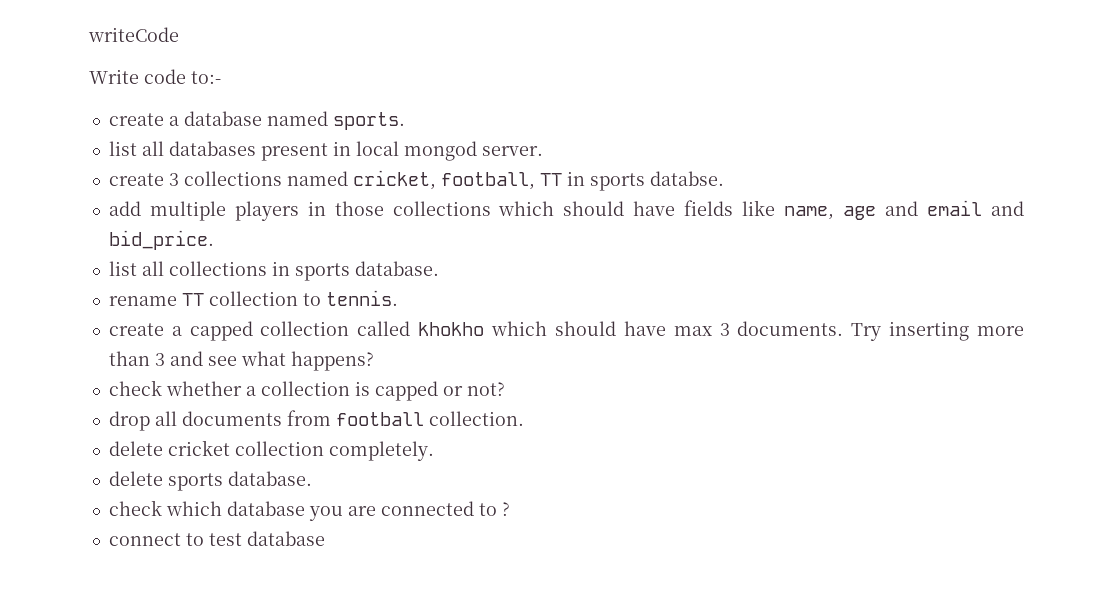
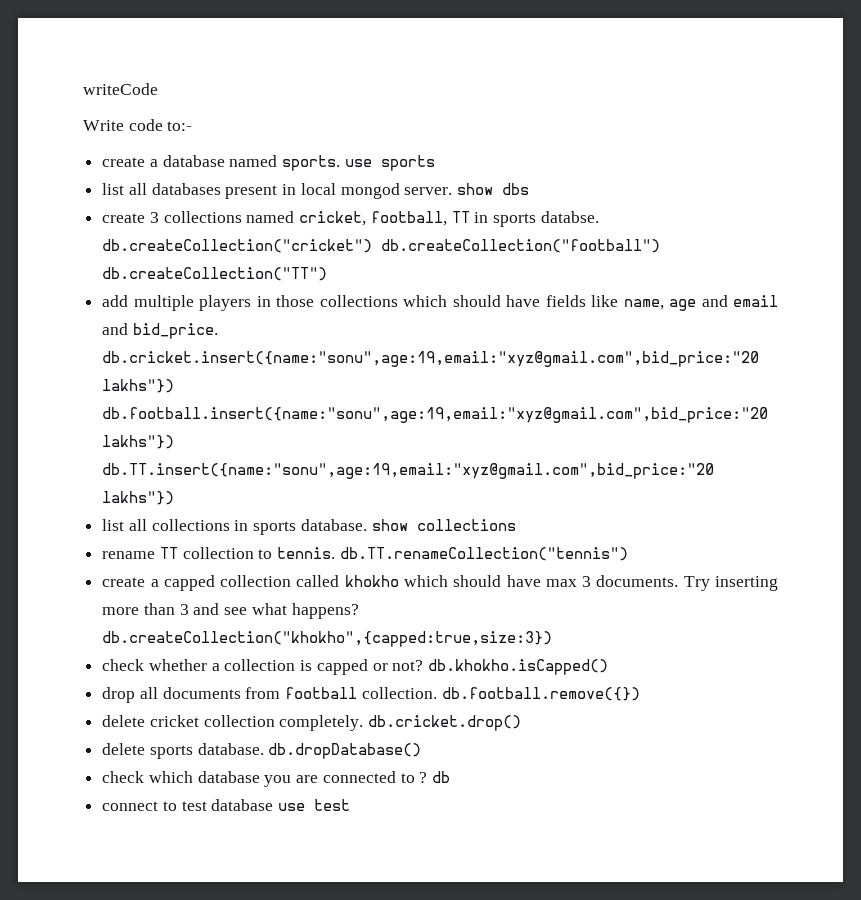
- create a database named sports.
+ create a database named sports. use sports
- list all databases present in local mongod server.
+ list all databases present in local mongod server. show dbs
- create 3 collections named cricket, football, TT in sports databse.
+ create 3 collections named cricket, football, TT in sports databse. db.createCollection("cricket") db.createCollection("football") db.createCollection("TT")
- add multiple players in those collections which should have fields like name, age and email and bid_price.
+ add multiple players in those collections which should have fields like name, age and email and bid_price. db.cricket.insert({name:"sonu",age:19,email:"xyz@gmail.com",bid_price:"20 lakhs"}) db.football.insert({name:"sonu",age:19,email:"xyz@gmail.com",bid_price:"20 lakhs"}) db.TT.insert({name:"sonu",age:19,email:"xyz@gmail.com",bid_price:"20 lakhs"})
- list all collections in sports database.
+ list all collections in sports database. show collections
- rename TT collection to tennis.
+ rename TT collection to tennis. db.TT.renameCollection("tennis")
- Try inserting more than 3 and see what happens?
+ Try inserting more than 3 and see what happens? db.createCollection("khokho",{capped:true,size:3})
- check whether a collection is capped or not?
+ check whether a collection is capped or not? db.khokho.isCapped()
- drop all documents from football collection.
+ drop all documents from football collection. db.football.remove({})
- delete cricket collection completely.
+ delete cricket collection completely. db.cricket.drop()
- delete sports database.
+ delete sports database. db.dropDatabase()
- check which database you are connected to ?
+ check which database you are connected to ? db
- connect to test database
+ connect to test database use test

